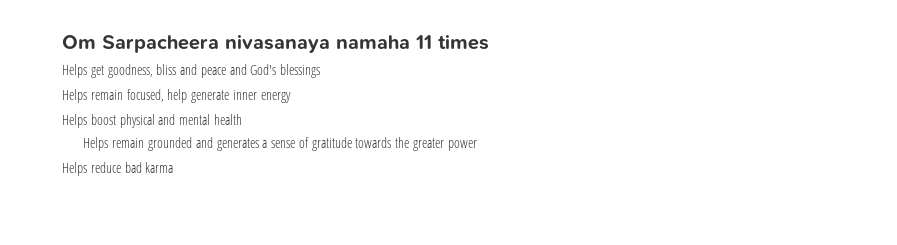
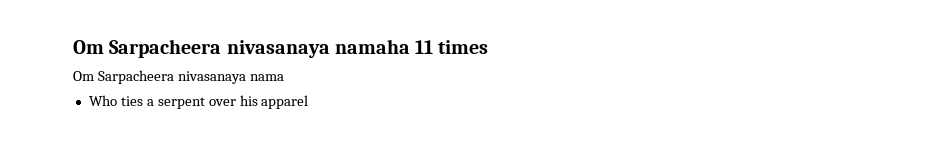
- Helps get goodness, bliss and peace and God's blessings
- Helps remain focused, help generate inner energy
- Helps boost physical and mental health
- Helps remain grounded and generates a sense of gratitude towards the greater power
- Helps reduce bad karma
+ Om Sarpacheera nivasanaya nama
+ Who ties a serpent over his apparel

